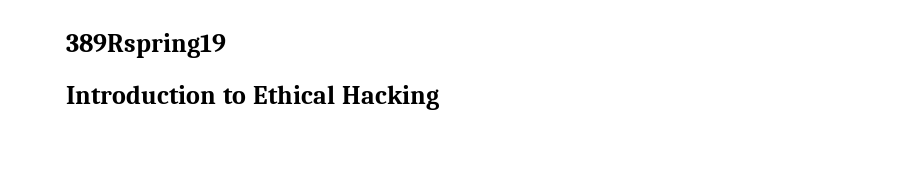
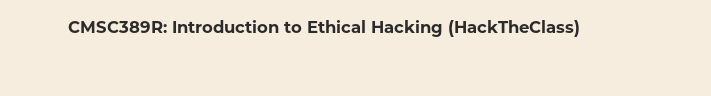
- 389Rspring19
- Introduction to Ethical Hacking
+ CMSC389R: Introduction to Ethical Hacking (HackTheClass)

